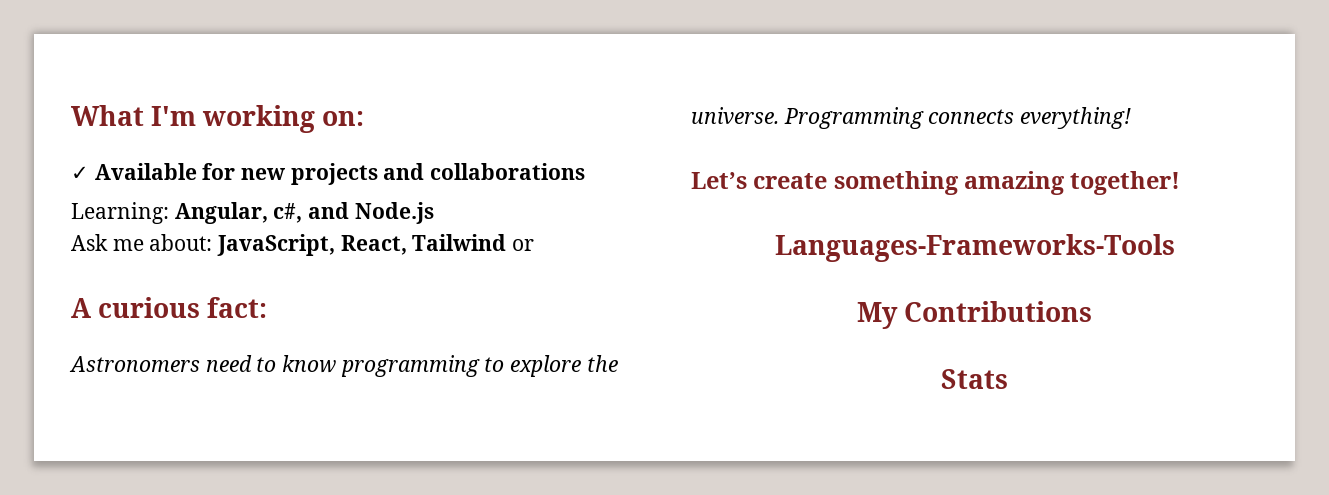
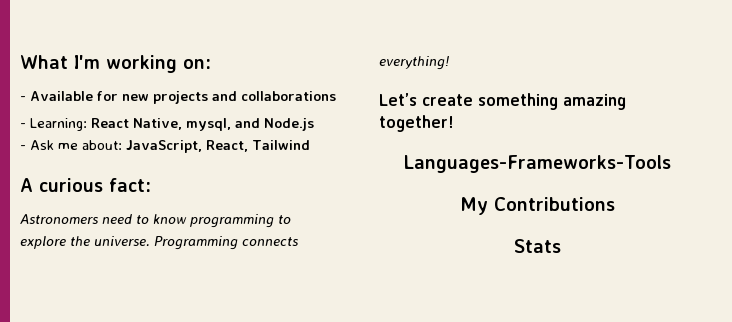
- ✓ Available for new projects and collaborations
+ - Available for new projects and collaborations
- Learning: Angular, c#, and Node.js
+ - Learning: React Native, mysql, and Node.js
- Ask me about: JavaScript, React, Tailwind or
+ - Ask me about: JavaScript, React, Tailwind

